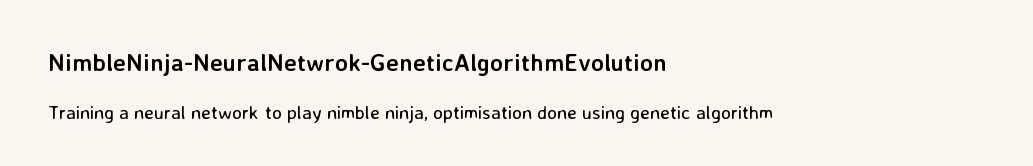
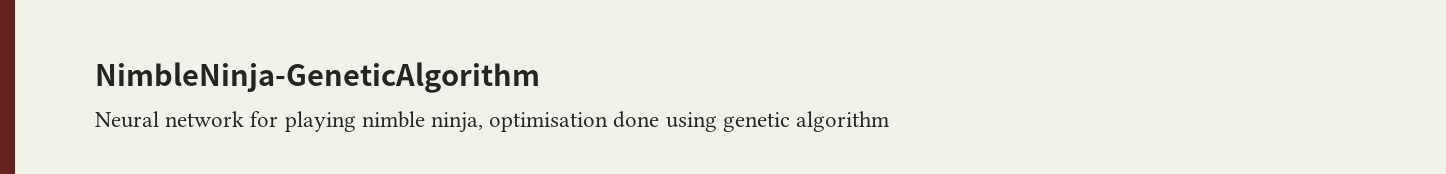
- NimbleNinja-NeuralNetwrok-GeneticAlgorithmEvolution
- Training a neural network to play nimble ninja, optimisation done using genetic algorithm
+ NimbleNinja-GeneticAlgorithm
+ Neural network for playing nimble ninja, optimisation done using genetic algorithm

